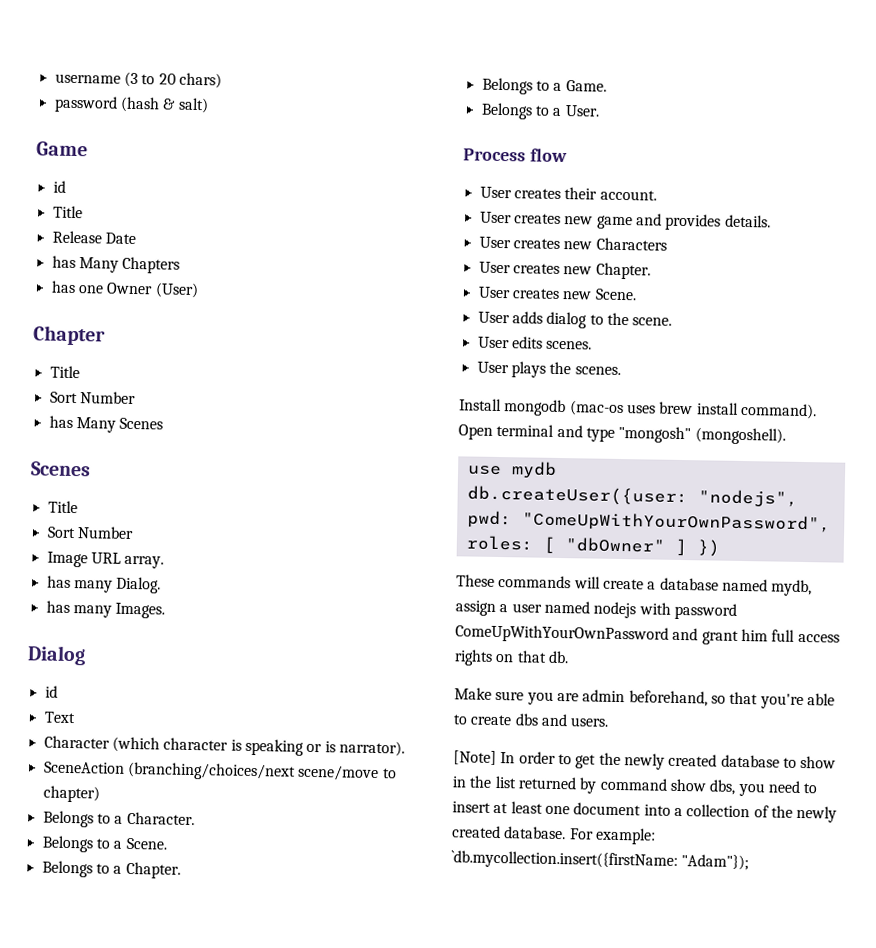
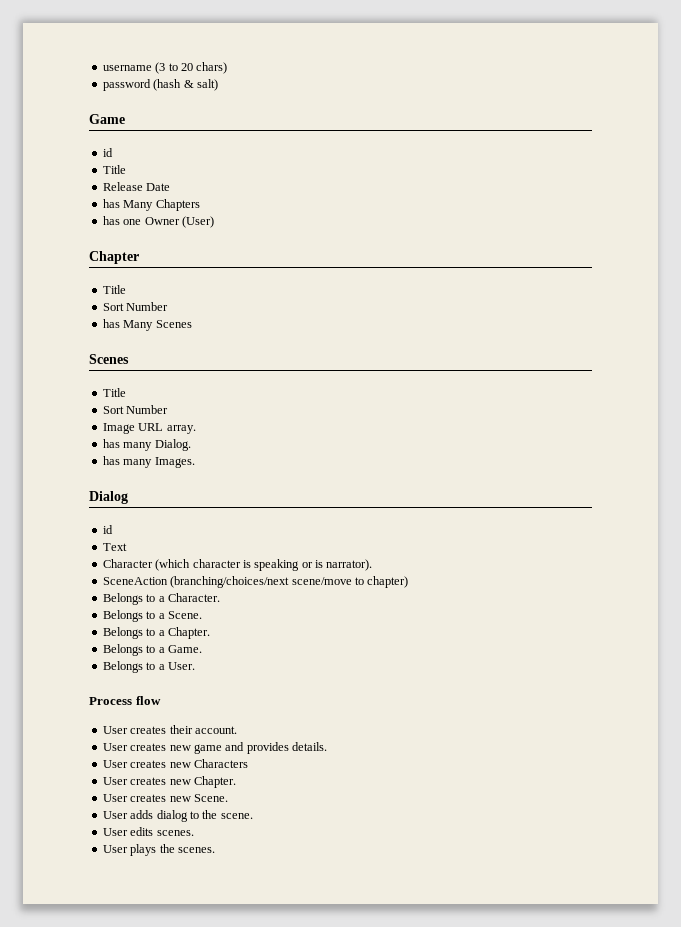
- Install mongodb (mac-os uses brew install command). Open terminal and type "mongosh" (mongoshell).
- use mydb
- db.createUser({user: "nodejs", pwd: "ComeUpWithYourOwnPassword", roles: [ "dbOwner" ] })
- These commands will create a database named mydb, assign a user named nodejs with password ComeUpWithYourOwnPassword and grant him full access rights on that db.
- Make sure you are admin beforehand, so that you're able to create dbs and users.
- [Note] In order to get the newly created database to show in the list returned by command show dbs, you need to insert at least one document into a collection of the newly created database. For example: `db.mycollection.insert({firstName: "Adam"});

